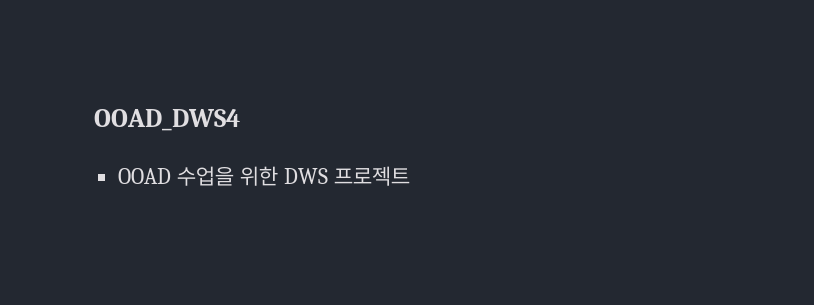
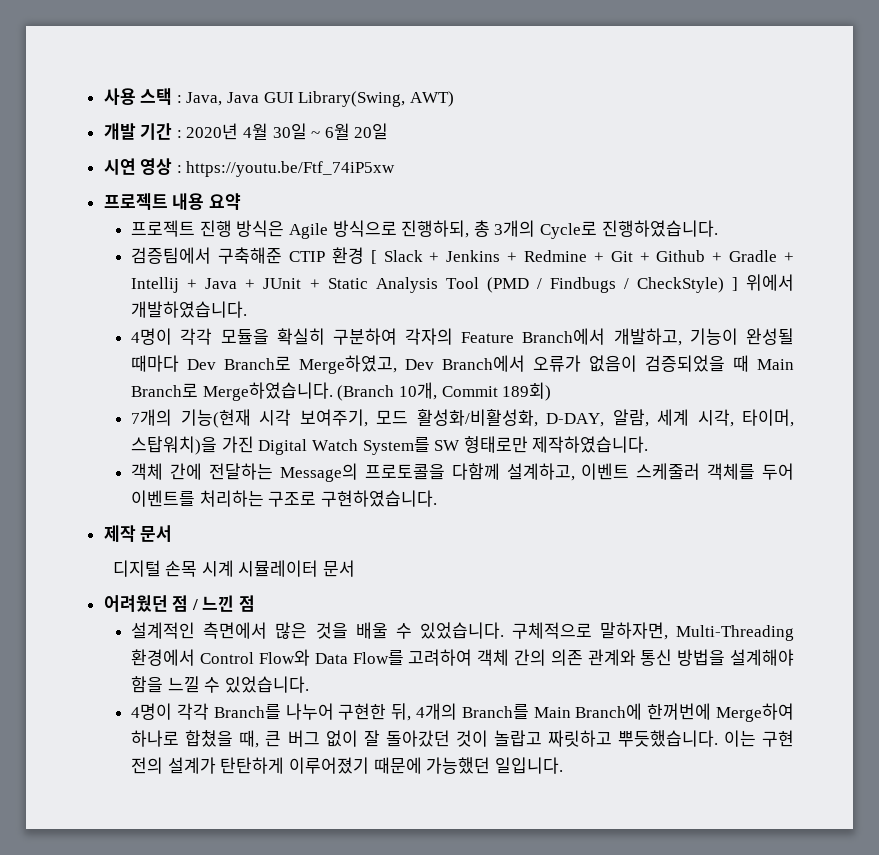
- OOAD_DWS4
- OOAD 수업을 위한 DWS 프로젝트
+ 사용 스택 : Java, Java GUI Library(Swing, AWT)
+ 개발 기간 : 2020년 4월 30일 ~ 6월 20일
+ 시연 영상 : https://youtu.be/Ftf_74iP5xw
+ 프로젝트 내용 요약
+ 프로젝트 진행 방식은 Agile 방식으로 진행하되, 총 3개의 Cycle로 진행하였습니다.
+ 검증팀에서 구축해준 CTIP 환경 [ Slack + Jenkins + Redmine + Git + Github + Gradle + Intellij + Java + JUnit + Static Analysis Tool (PMD / Findbugs / CheckStyle) ] 위에서 개발하였습니다.
+ 4명이 각각 모듈을 확실히 구분하여 각자의 Feature Branch에서 개발하고, 기능이 완성될 때마다 Dev Branch로 Merge하였고, Dev Branch에서 오류가 없음이 검증되었을 때 Main Branch로 Merge하였습니다. (Branch 10개, Commit 189회)
+ 7개의 기능(현재 시각 보여주기, 모드 활성화/비활성화, D-DAY, 알람, 세계 시각, 타이머, 스탑워치)을 가진 Digital Watch System를 SW 형태로만 제작하였습니다.
+ 객체 간에 전달하는 Message의 프로토콜을 다함께 설계하고, 이벤트 스케줄러 객체를 두어 이벤트를 처리하는 구조로 구현하였습니다.
+ 제작 문서
+ 디지털 손목 시계 시뮬레이터 문서
+ 어려웠던 점 / 느낀 점
+ 설계적인 측면에서 많은 것을 배울 수 있었습니다. 구체적으로 말하자면, Multi-Threading 환경에서 Control Flow와 Data Flow를 고려하여 객체 간의 의존 관계와 통신 방법을 설계해야 함을 느낄 수 있었습니다.
+ 4명이 각각 Branch를 나누어 구현한 뒤, 4개의 Branch를 Main Branch에 한꺼번에 Merge하여 하나로 합쳤을 때, 큰 버그 없이 잘 돌아갔던 것이 놀랍고 짜릿하고 뿌듯했습니다. 이는 구현 전의 설계가 탄탄하게 이루어졌기 때문에 가능했던 일입니다.

